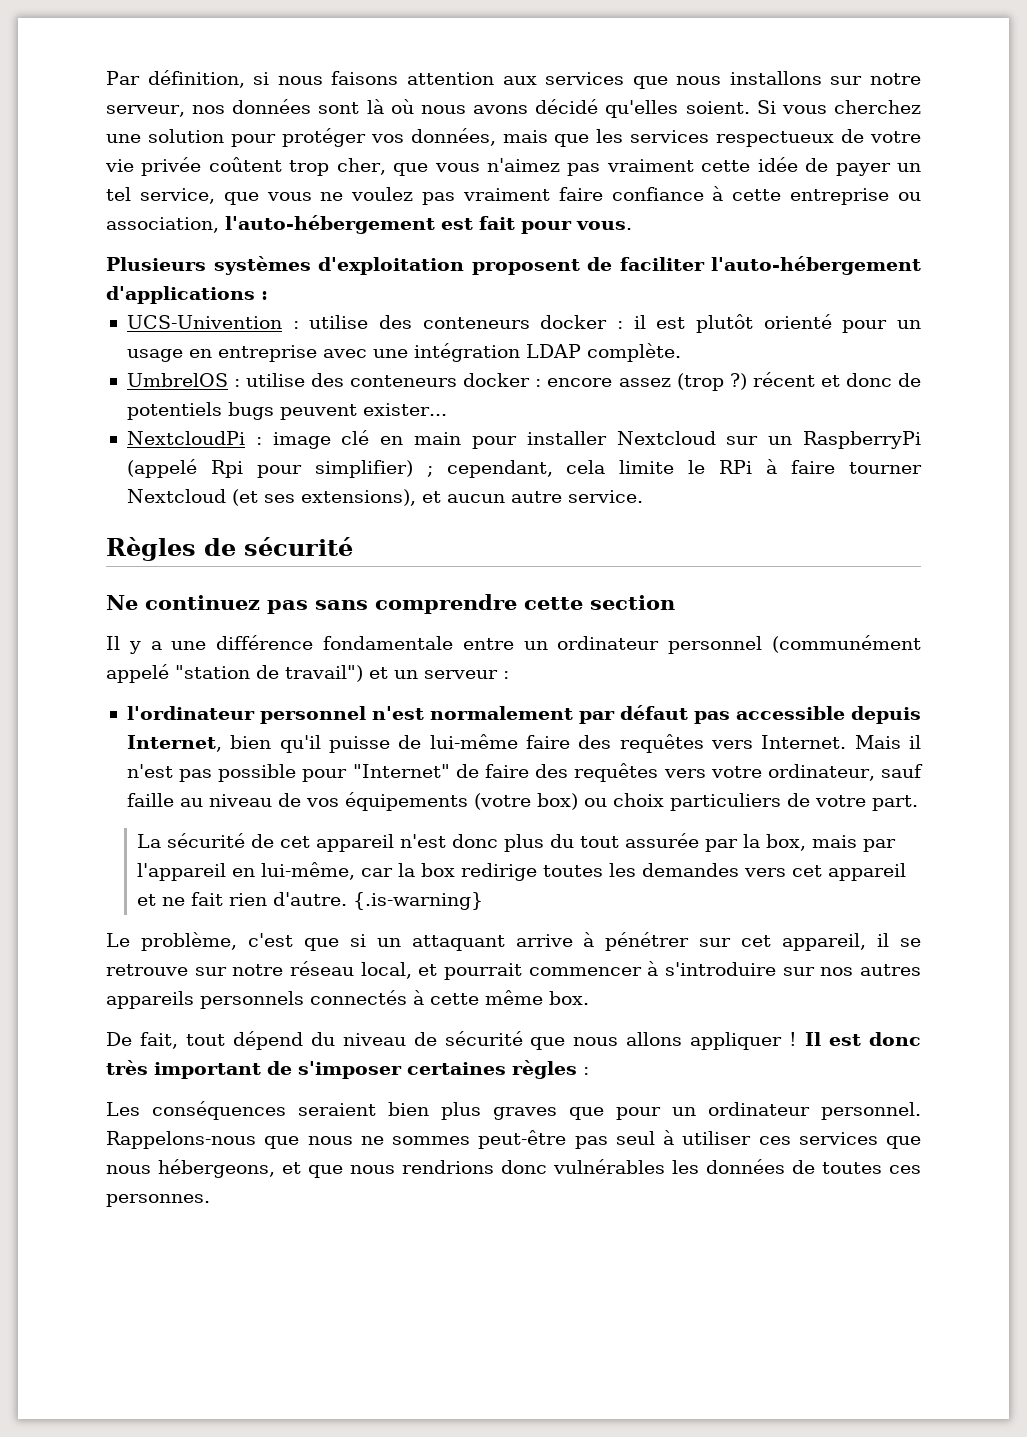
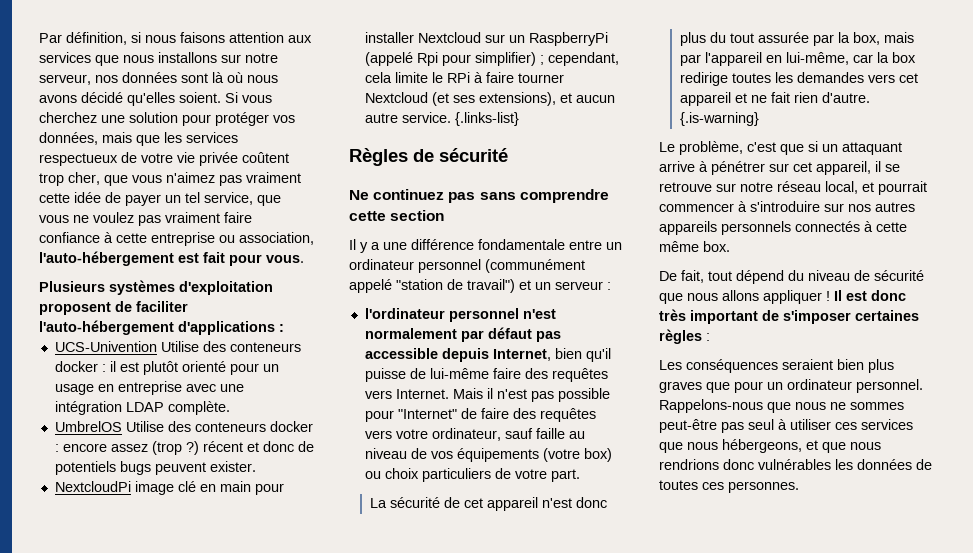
- UCS-Univention : utilise des conteneurs docker : il est plutôt orienté pour un usage en entreprise avec une intégration LDAP complète.
+ UCS-Univention Utilise des conteneurs docker : il est plutôt orienté pour un usage en entreprise avec une intégration LDAP complète.
- UmbrelOS : utilise des conteneurs docker : encore assez (trop ?) récent et donc de potentiels bugs peuvent exister...
+ UmbrelOS Utilise des conteneurs docker : encore assez (trop ?) récent et donc de potentiels bugs peuvent exister.
- NextcloudPi : image clé en main pour installer Nextcloud sur un RaspberryPi (appelé Rpi pour simplifier) ; cependant, cela limite le RPi à faire tourner Nextcloud (et ses extensions), et aucun autre service.
+ NextcloudPi image clé en main pour installer Nextcloud sur un RaspberryPi (appelé Rpi pour simplifier) ; cependant, cela limite le RPi à faire tourner Nextcloud (et ses extensions), et aucun autre service. {.links-list}

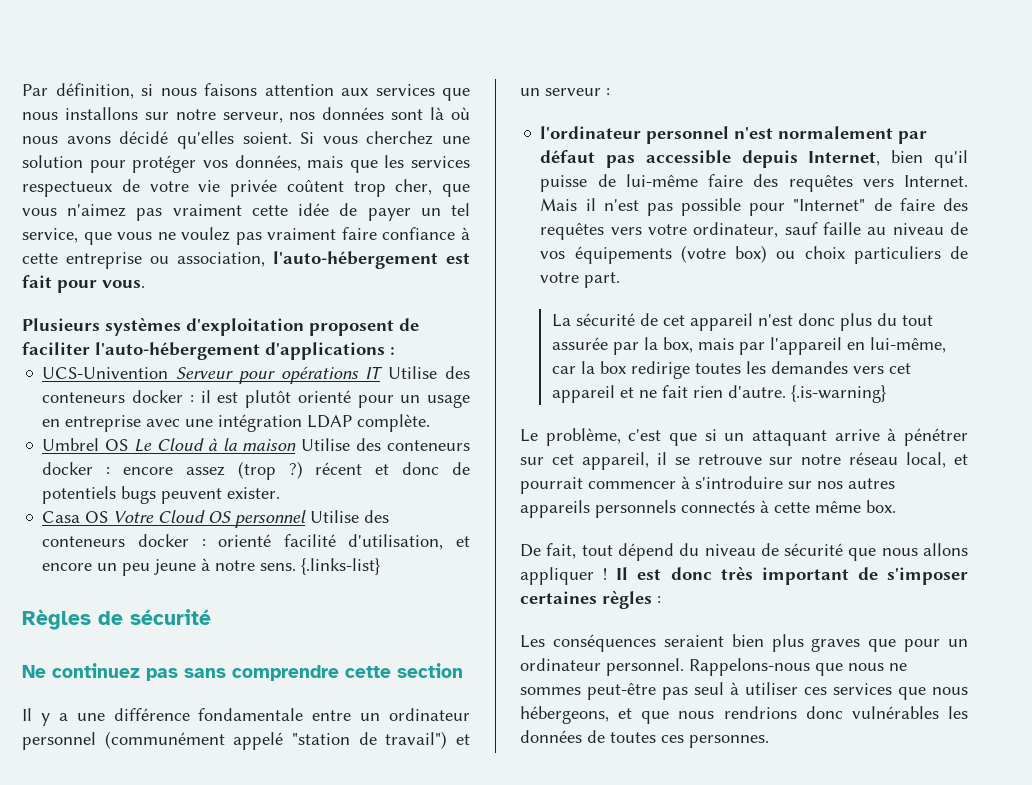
- UCS-Univention Utilise des conteneurs docker : il est plutôt orienté pour un usage en entreprise avec une intégration LDAP complète.
+ UCS-Univention Serveur pour opérations IT Utilise des conteneurs docker : il est plutôt orienté pour un usage en entreprise avec une intégration LDAP complète.
- UmbrelOS Utilise des conteneurs docker : encore assez (trop ?) récent et donc de potentiels bugs peuvent exister.
+ Umbrel OS Le Cloud à la maison Utilise des conteneurs docker : encore assez (trop ?) récent et donc de potentiels bugs peuvent exister.
- NextcloudPi image clé en main pour installer Nextcloud sur un RaspberryPi (appelé Rpi pour simplifier) ; cependant, cela limite le RPi à faire tourner Nextcloud (et ses extensions), et aucun autre service.
+ Casa OS Votre Cloud OS personnel Utilise des conteneurs docker : orienté facilité d'utilisation, et encore un peu jeune à notre sens.

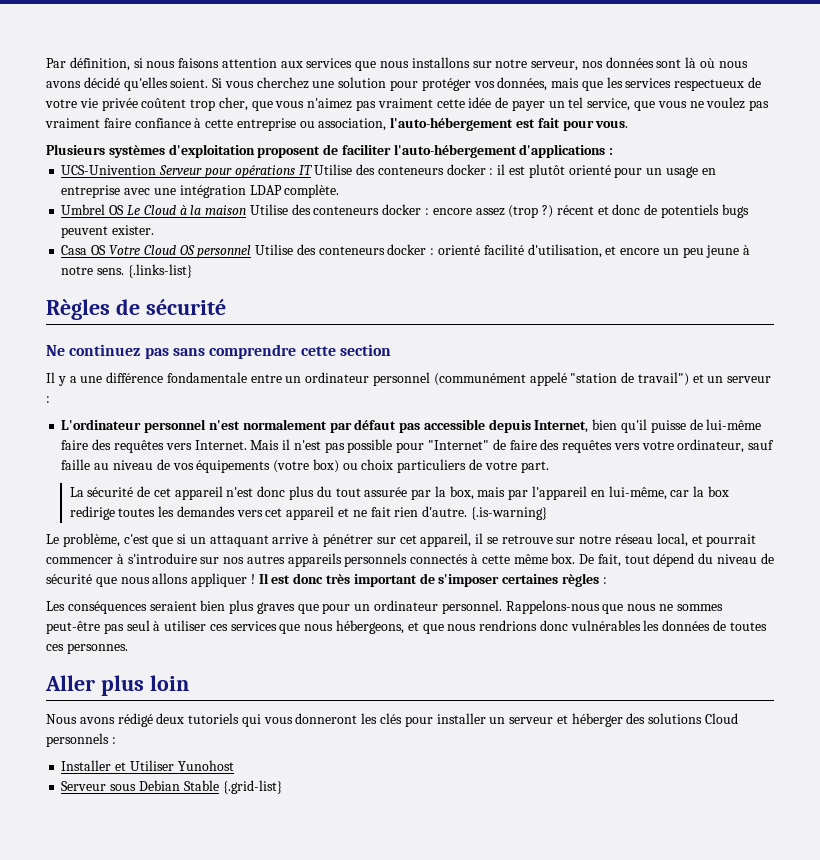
- l'ordinateur personnel n'est normalement par défaut pas accessible depuis Internet, bien qu'il puisse de lui-même faire des requêtes vers Internet.
+ L'ordinateur personnel n'est normalement par défaut pas accessible depuis Internet, bien qu'il puisse de lui-même faire des requêtes vers Internet.
- Le problème, c'est que si un attaquant arrive à pénétrer sur cet appareil, il se retrouve sur notre réseau local, et pourrait commencer à s'introduire sur nos autres appareils personnels connectés à cette même box.
- De fait, tout dépend du niveau de sécurité que nous allons appliquer !
+ Le problème, c'est que si un attaquant arrive à pénétrer sur cet appareil, il se retrouve sur notre réseau local, et pourrait commencer à s'introduire sur nos autres appareils personnels connectés à cette même box. De fait, tout dépend du niveau de sécurité que nous allons appliquer !
+ Aller plus loin
+ Nous avons rédigé deux tutoriels qui vous donneront les clés pour installer un serveur et héberger des solutions Cloud personnels :
+ Installer et Utiliser Yunohost
+ Serveur sous Debian Stable {.grid-list}

